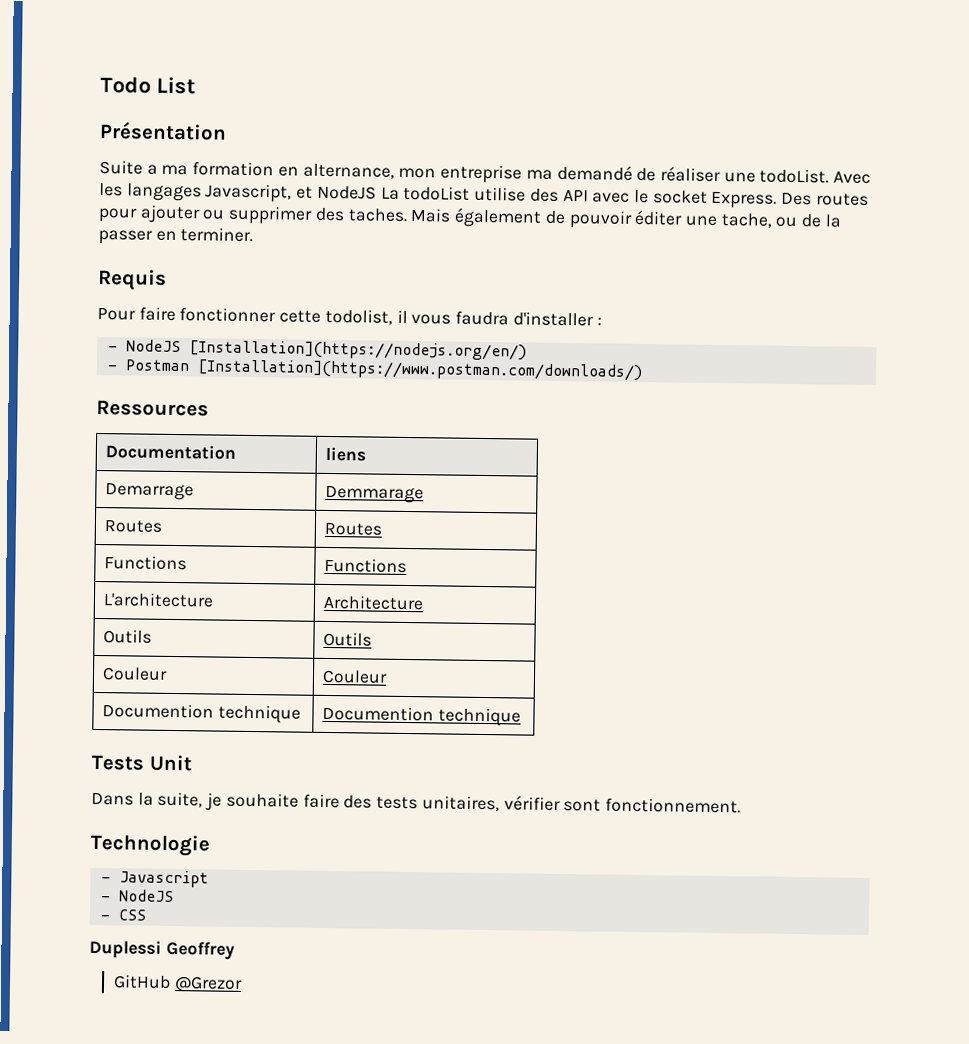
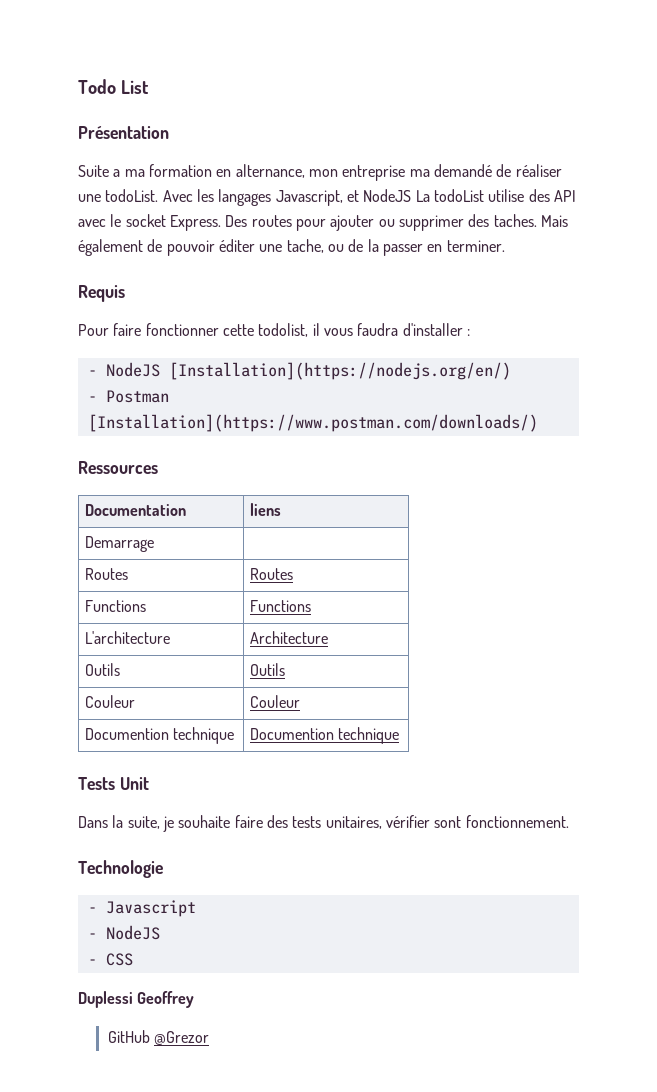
- Demarrage | Demmarage
+ Demarrage |

